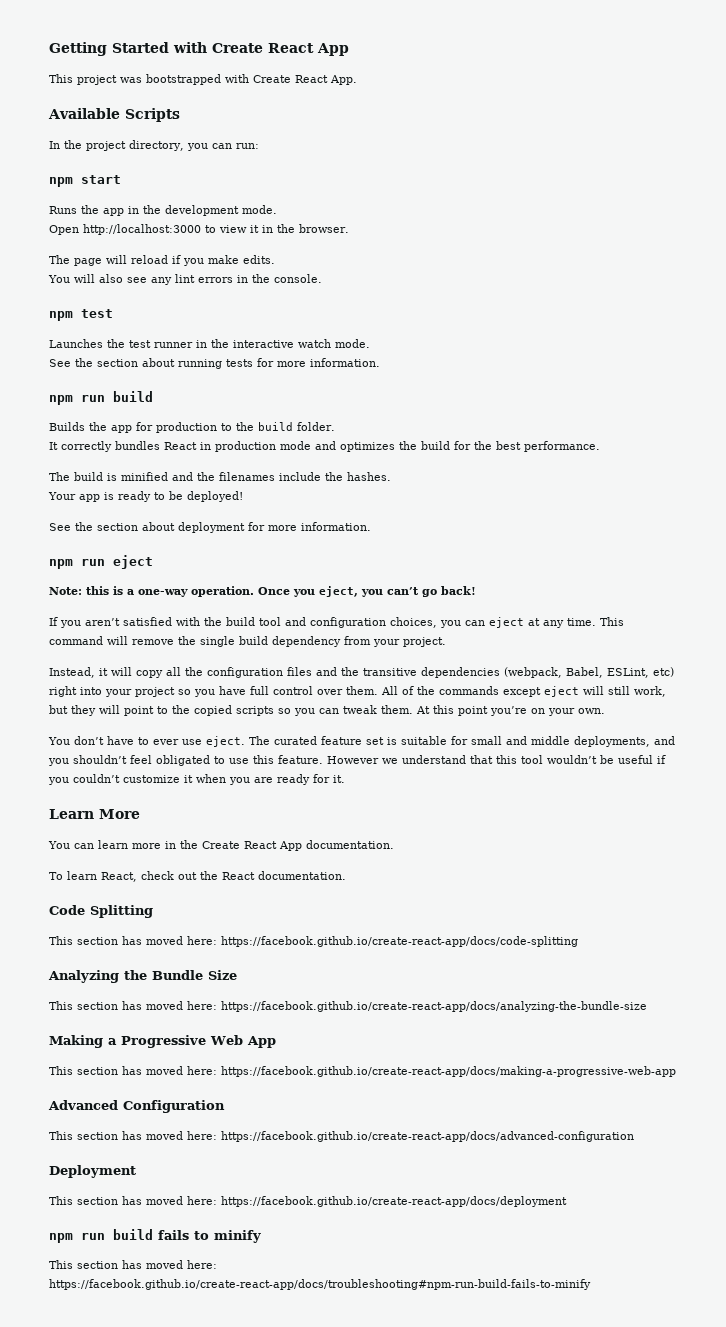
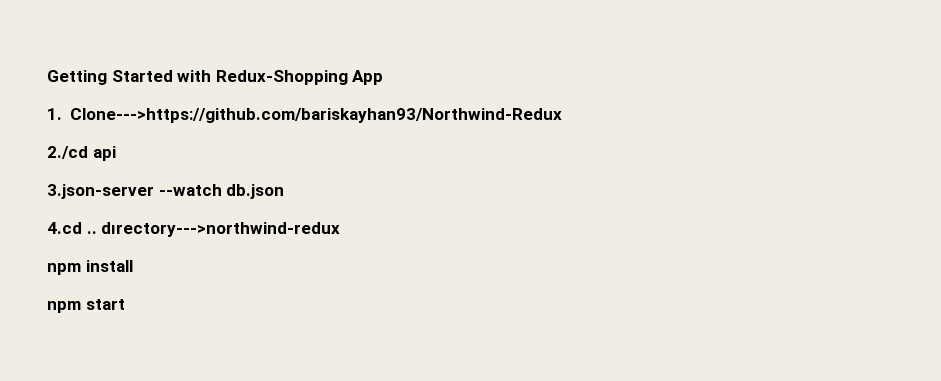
- Getting Started with Create React App
- This project was bootstrapped with Create React App.
- Available Scripts
- In the project directory, you can run:
+ Getting Started with Redux-Shopping App
+ 1. Clone--->https://github.com/bariskayhan93/Northwind-Redux
+ 2./cd api
+ 3.json-server --watch db.json
+ 4.cd .. dırectory--->northwind-redux
+ npm install
  npm start
- Runs the app in the development mode.
- Open http://localhost:3000 to view it in the browser.
- The page will reload if you make edits.
- You will also see any lint errors in the console.
- npm test
- Launches the test runner in the interactive watch mode.
- See the section about running tests for more information.
- npm run build
- Builds the app for production to the build folder.
- It correctly bundles React in production mode and optimizes the build for the best performance.
- The build is minified and the filenames include the hashes.
- Your app is ready to be deployed!
- See the section about deployment for more information.
- npm run eject
- Note: this is a one-way operation. Once you eject, you can’t go back!
- If you aren’t satisfied with the build tool and configuration choices, you can eject at any time. This command will remove the single build dependency from your project.
- Instead, it will copy all the configuration files and the transitive dependencies (webpack, Babel, ESLint, etc) right into your project so you have full control over them. All of the commands except eject will still work, but they will point to the copied scripts so you can tweak them. At this point you’re on your own.
- You don’t have to ever use eject. The curated feature set is suitable for small and middle deployments, and you shouldn’t feel obligated to use this feature. However we understand that this tool wouldn’t be useful if you couldn’t customize it when you are ready for it.
- Learn More
- You can learn more in the Create React App documentation.
- To learn React, check out the React documentation.
- Code Splitting
- This section has moved here: https://facebook.github.io/create-react-app/docs/code-splitting
- Analyzing the Bundle Size
- This section has moved here: https://facebook.github.io/create-react-app/docs/analyzing-the-bundle-size
- Making a Progressive Web App
- This section has moved here: https://facebook.github.io/create-react-app/docs/making-a-progressive-web-app
- Advanced Configuration
- This section has moved here: https://facebook.github.io/create-react-app/docs/advanced-configuration
- Deployment
- This section has moved here: https://facebook.github.io/create-react-app/docs/deployment
- npm run build fails to minify
- This section has moved here: https://facebook.github.io/create-react-app/docs/troubleshooting#npm-run-build-fails-to-minify

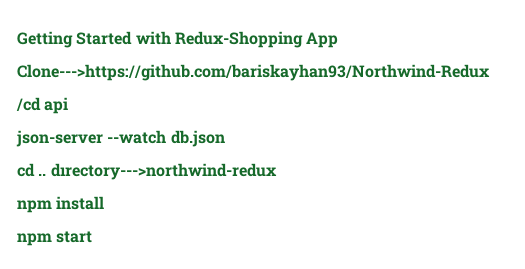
- 1. Clone--->https://github.com/bariskayhan93/Northwind-Redux
+ Clone--->https://github.com/bariskayhan93/Northwind-Redux
- 2./cd api
+ /cd api
- 3.json-server --watch db.json
+ json-server --watch db.json
- 4.cd .. dırectory--->northwind-redux
+ cd .. dırectory--->northwind-redux

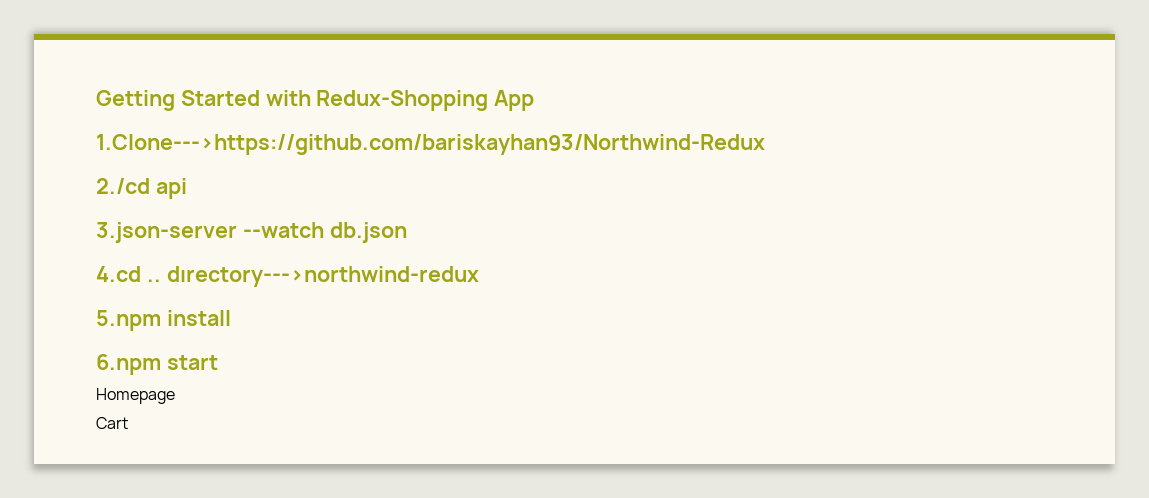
- Clone--->https://github.com/bariskayhan93/Northwind-Redux
- /cd api
+ 1.Clone--->https://github.com/bariskayhan93/Northwind-Redux
+ 2./cd api
- json-server --watch db.json
+ 3.json-server --watch db.json
- cd .. dırectory--->northwind-redux
+ 4.cd .. dırectory--->northwind-redux
- npm install
+ 5.npm install
- npm start
+ 6.npm start
+ Homepage
+ Cart

